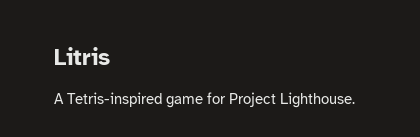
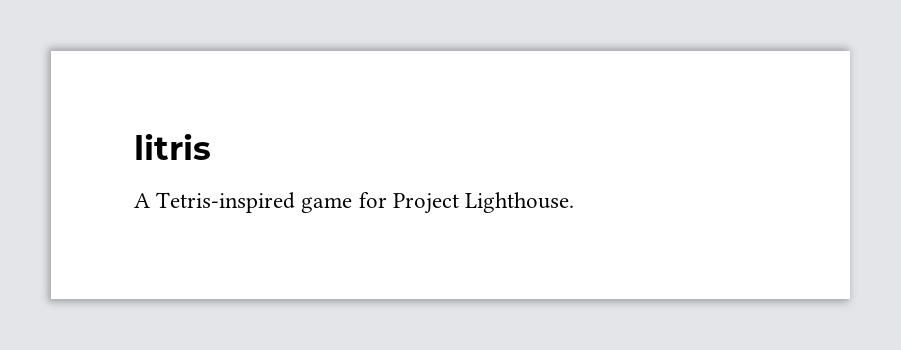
- Litris
+ litris

